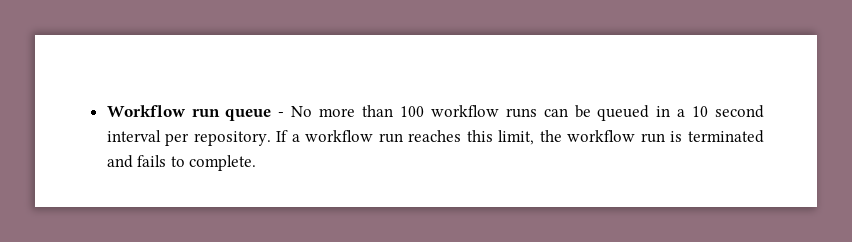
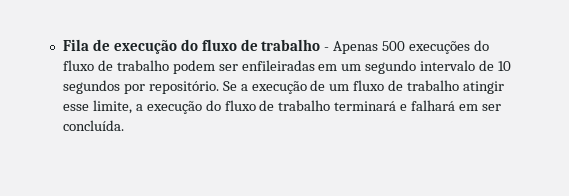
- Workflow run queue - No more than 100 workflow runs can be queued in a 10 second interval per repository. If a workflow run reaches this limit, the workflow run is terminated and fails to complete.
+ Fila de execução do fluxo de trabalho - Apenas 500 execuções do fluxo de trabalho podem ser enfileiradas em um segundo intervalo de 10 segundos por repositório. Se a execução de um fluxo de trabalho atingir esse limite, a execução do fluxo de trabalho terminará e falhará em ser concluída.

